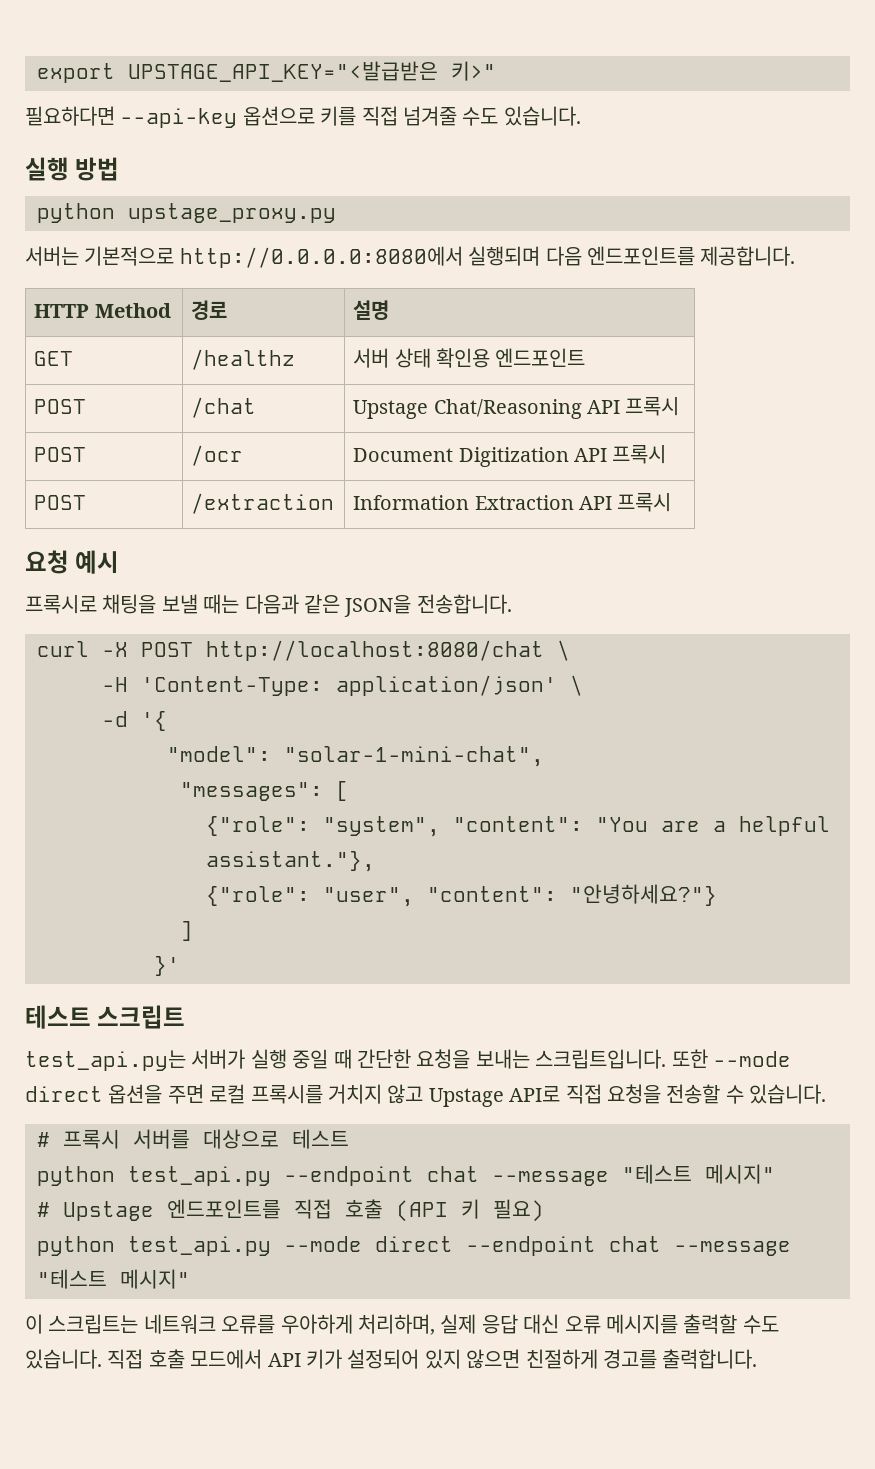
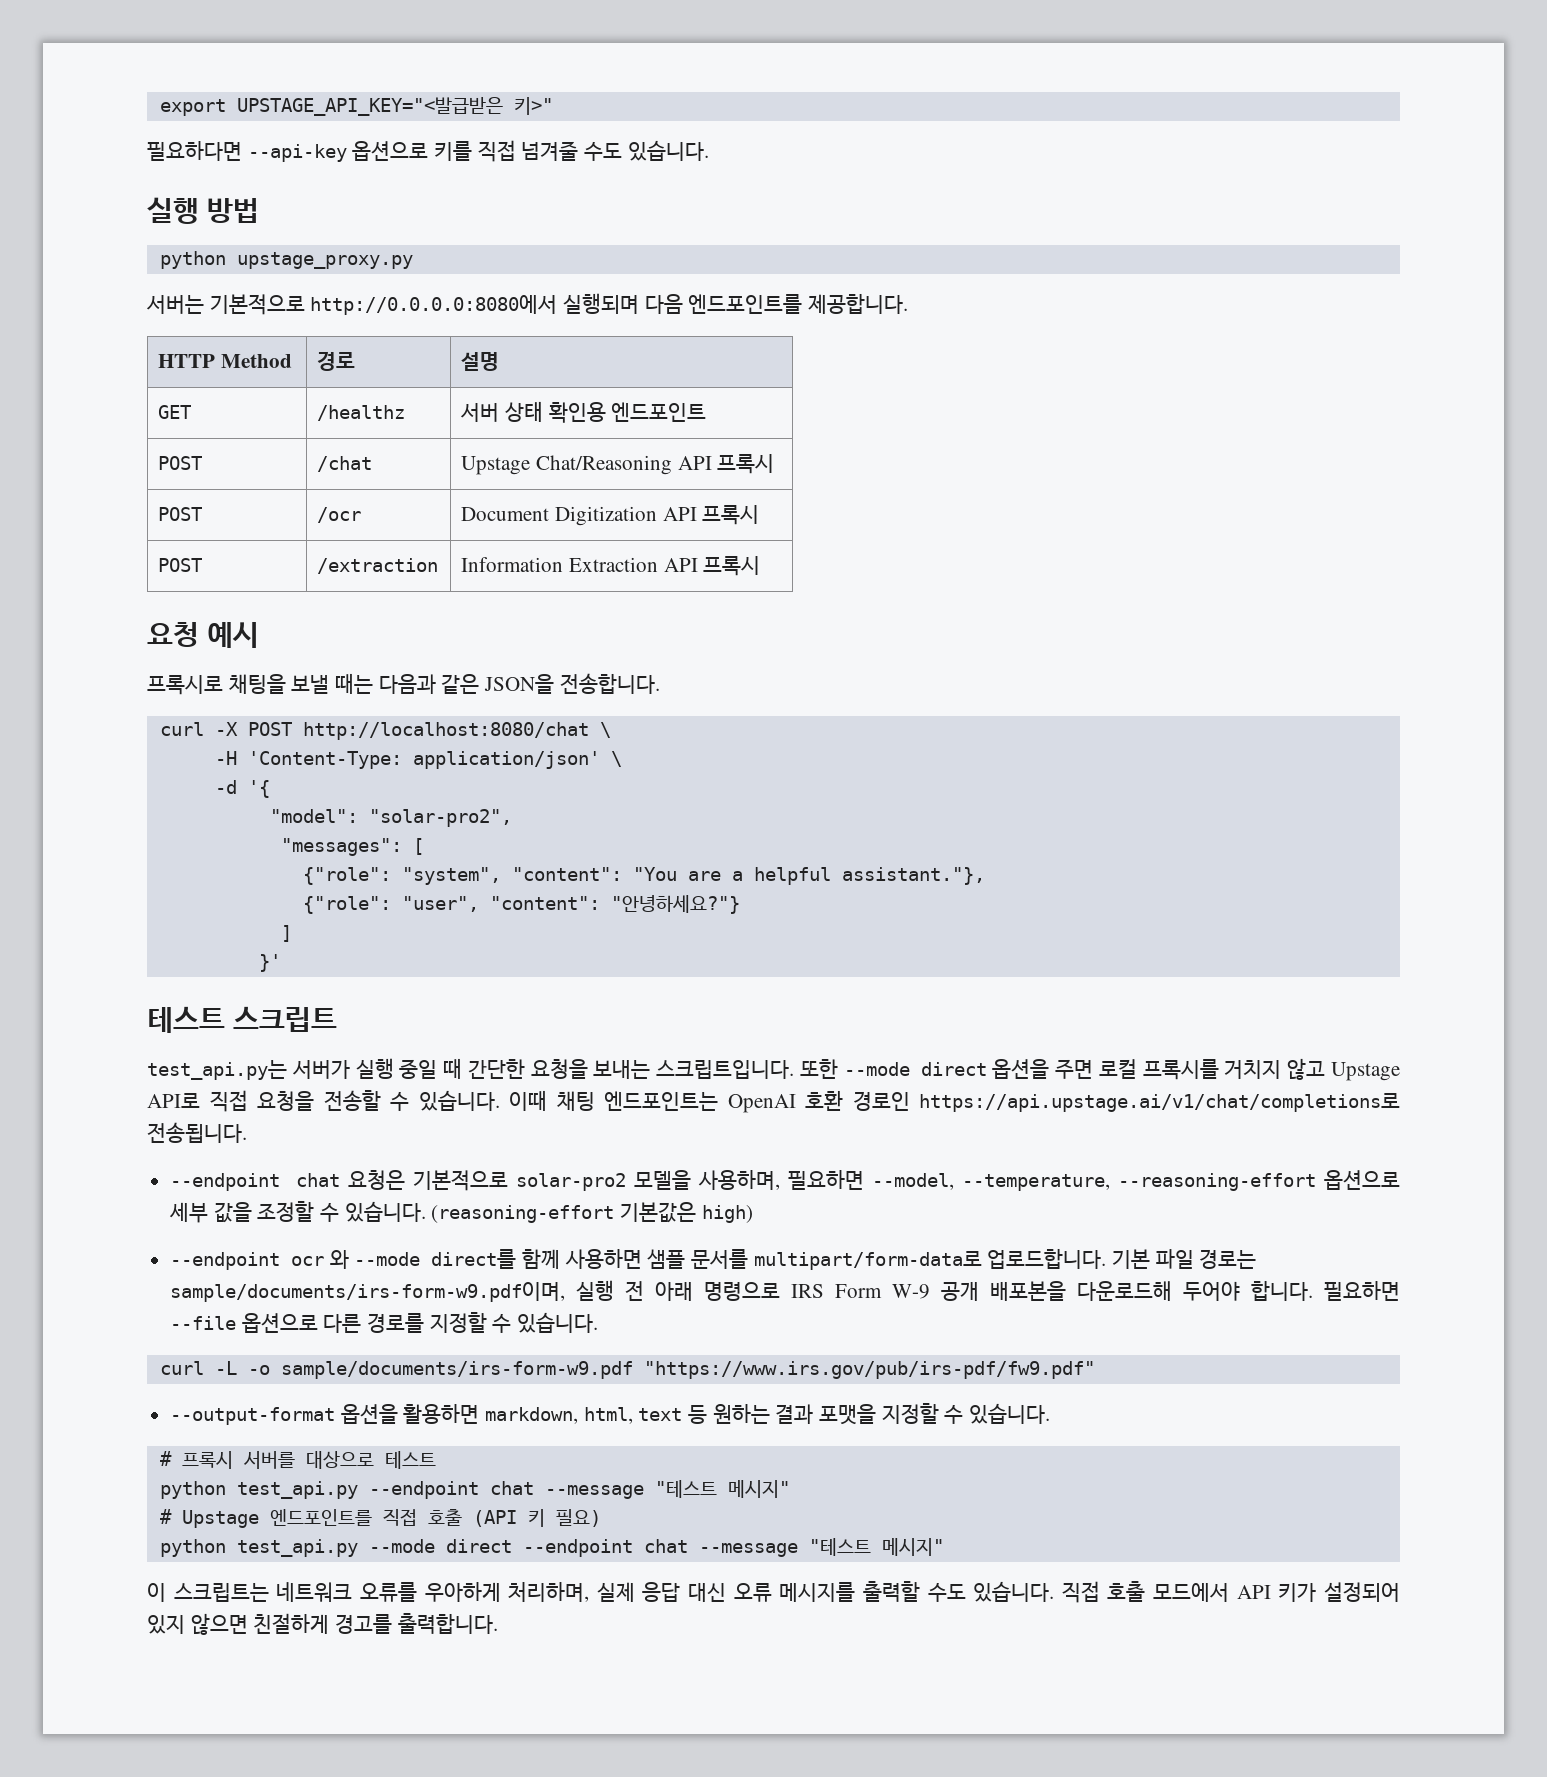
- "model": "solar-1-mini-chat",
+ "model": "solar-pro2",
+ 이때 채팅 엔드포인트는 OpenAI 호환 경로인 https://api.upstage.ai/v1/chat/completions로 전송됩니다.
+ --endpoint chat 요청은 기본적으로 solar-pro2 모델을 사용하며, 필요하면 --model, --temperature, --reasoning-effort 옵션으로 세부 값을 조정할 수 있습니다. (reasoning-effort 기본값은 high)
+ --endpoint ocr 와 --mode direct를 함께 사용하면 샘플 문서를 multipart/form-data로 업로드합니다. 기본 파일 경로는 sample/documents/irs-form-w9.pdf이며, 실행 전 아래 명령으로 IRS Form W-9 공개 배포본을 다운로드해 두어야 합니다. 필요하면 --file 옵션으로 다른 경로를 지정할 수 있습니다.
+ curl -L -o sample/documents/irs-form-w9.pdf "https://www.irs.gov/pub/irs-pdf/fw9.pdf"
+ --output-format 옵션을 활용하면 markdown, html, text 등 원하는 결과 포맷을 지정할 수 있습니다.

